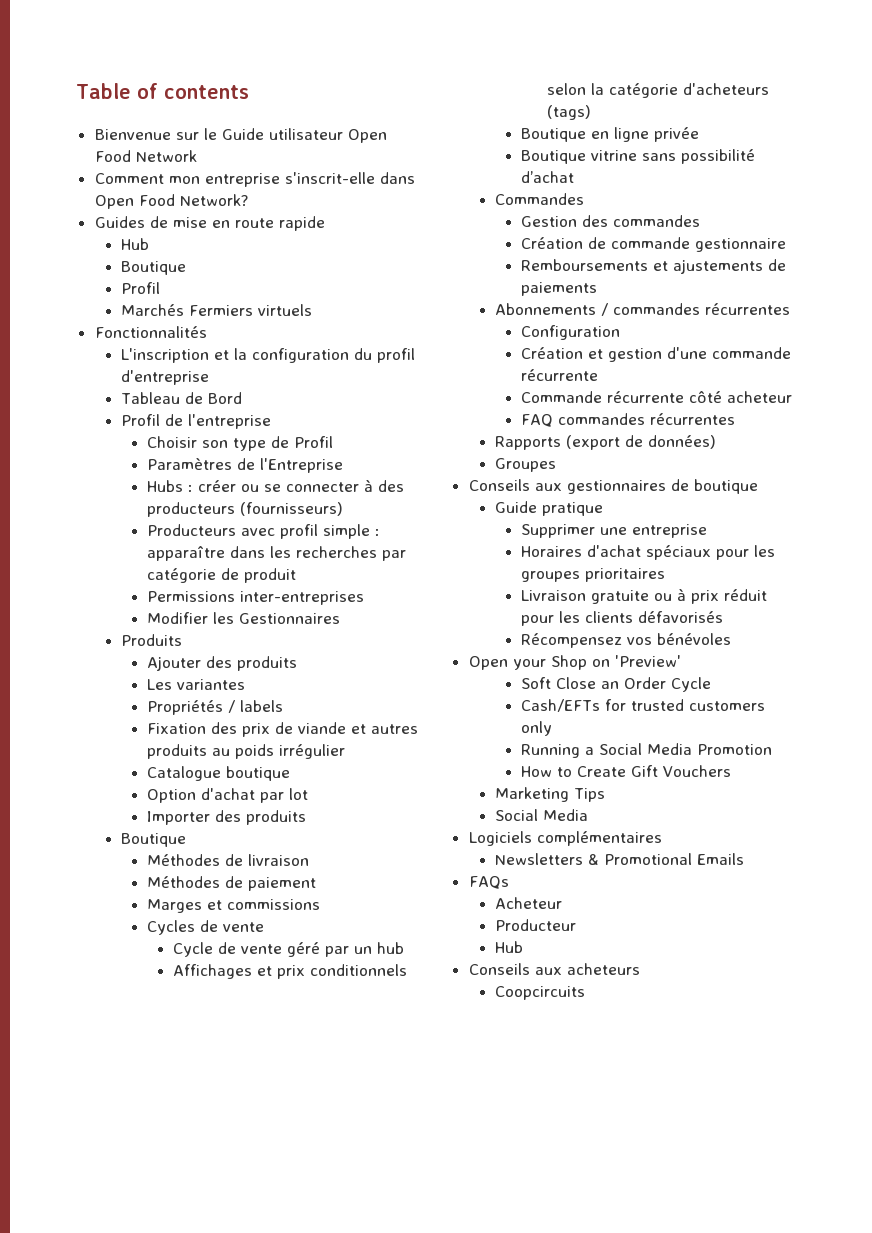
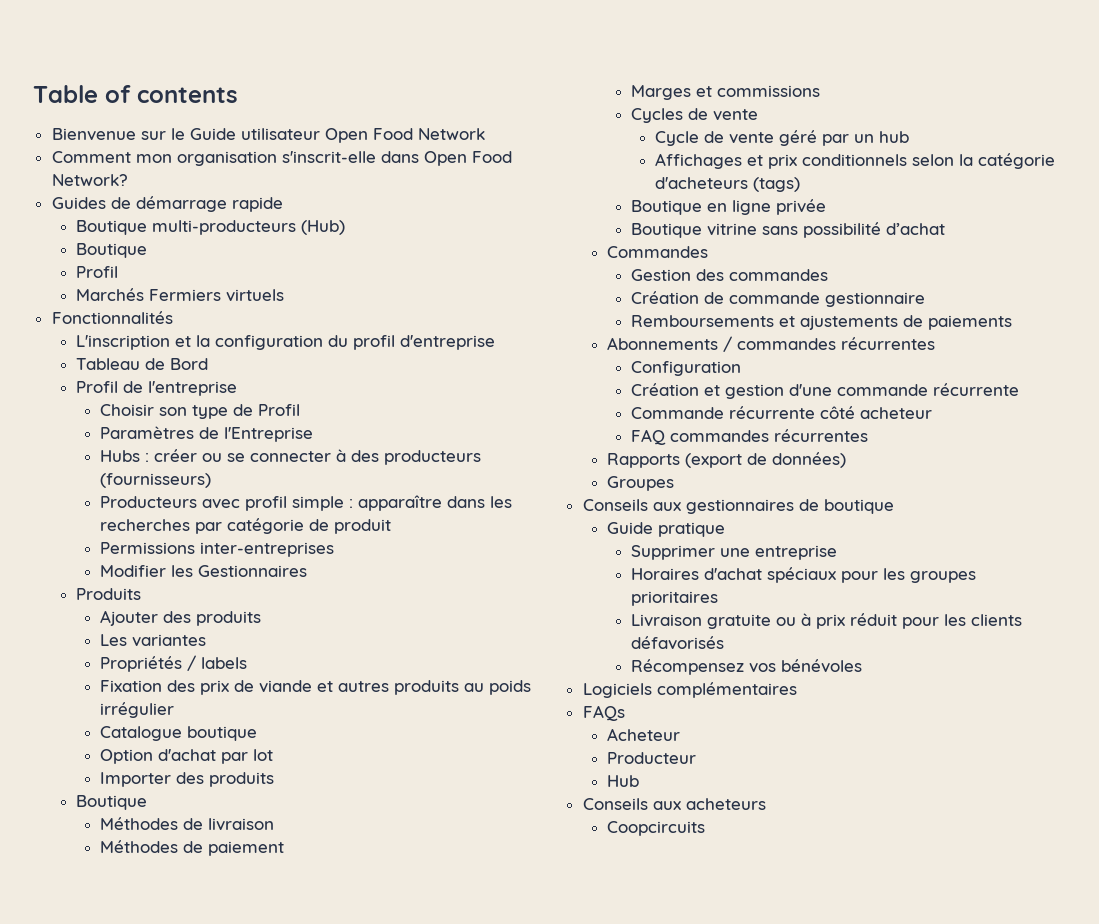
- Comment mon entreprise s'inscrit-elle dans Open Food Network?
+ Comment mon organisation s'inscrit-elle dans Open Food Network?
- Guides de mise en route rapide
- Hub
+ Guides de démarrage rapide
+ Boutique multi-producteurs (Hub)
- Open your Shop on 'Preview'
- Soft Close an Order Cycle
- Cash/EFTs for trusted customers only
- Running a Social Media Promotion
- How to Create Gift Vouchers
- Marketing Tips
- Social Media
  Logiciels complémentaires
- Newsletters & Promotional Emails

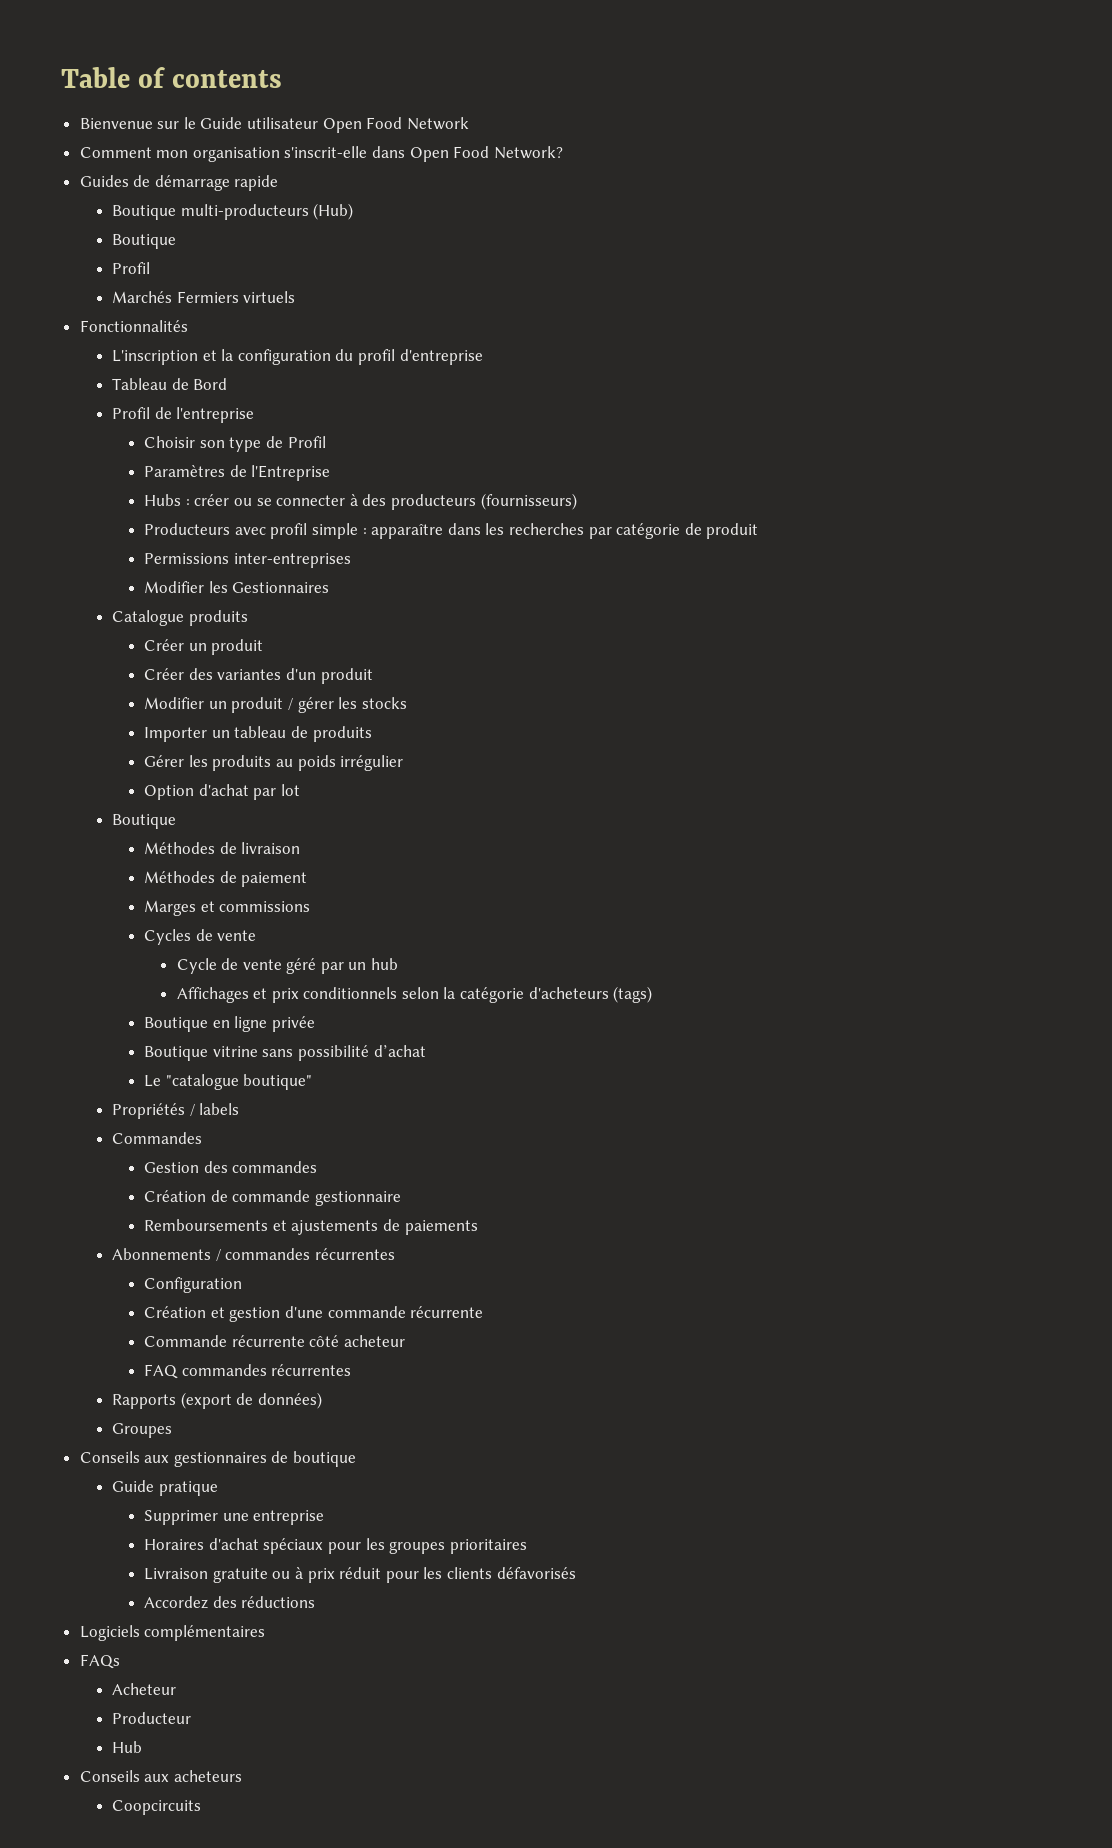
- Produits
- Ajouter des produits
- Les variantes
- Propriétés / labels
- Fixation des prix de viande et autres produits au poids irrégulier
+ Catalogue produits
+ Créer un produit
+ Créer des variantes d'un produit
+ Modifier un produit / gérer les stocks
+ Importer un tableau de produits
+ Gérer les produits au poids irrégulier
- Catalogue boutique
- Importer des produits
+ Le "catalogue boutique"
+ Propriétés / labels
- Récompensez vos bénévoles
+ Accordez des réductions

